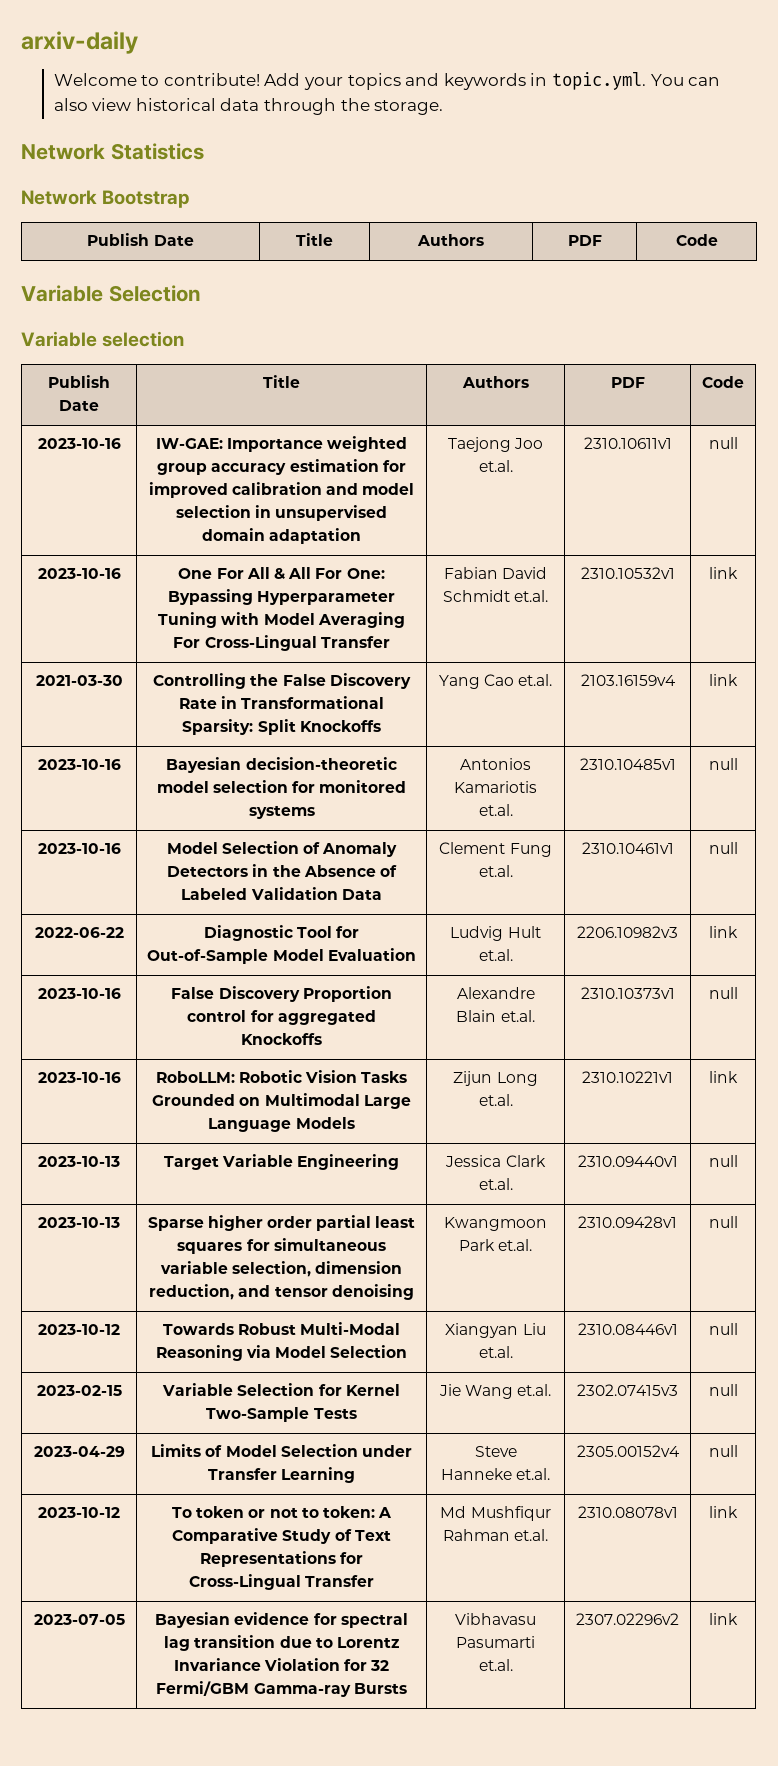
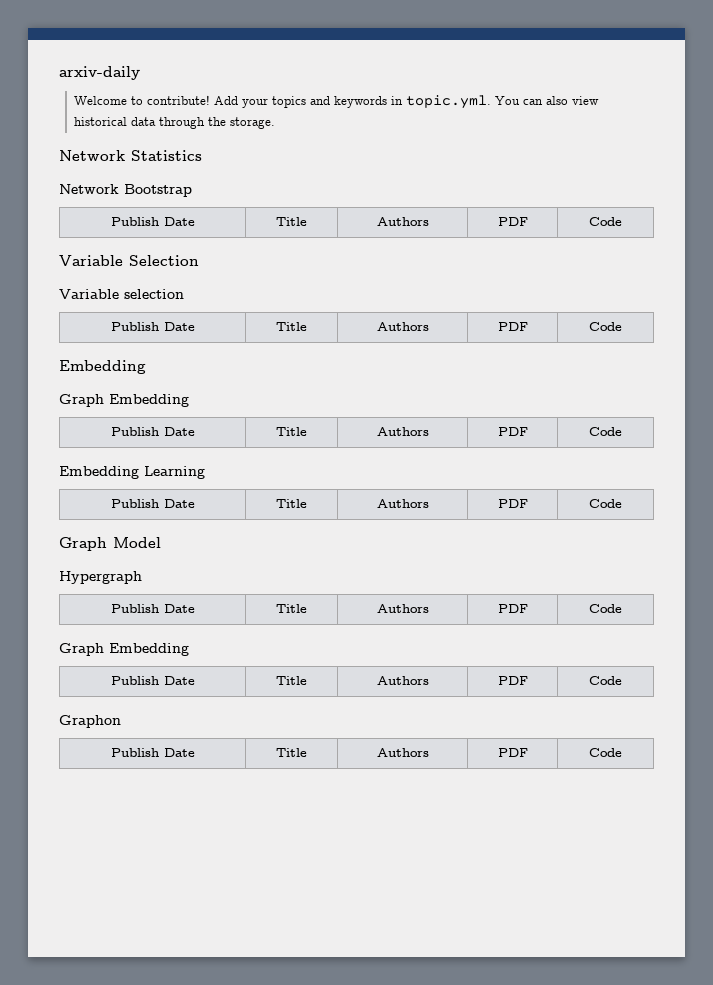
  Variable selection
  Publish Date | Title | Authors | PDF | Code
- 2023-10-16 | IW-GAE: Importance weighted group accuracy estimation for improved calibration and model selection in unsupervised domain adaptation | Taejong Joo et.al. | 2310.10611v1 | null
- 2023-10-16 | One For All & All For One: Bypassing Hyperparameter Tuning with Model Averaging For Cross-Lingual Transfer | Fabian David Schmidt et.al. | 2310.10532v1 | link
- 2021-03-30 | Controlling the False Discovery Rate in Transformational Sparsity: Split Knockoffs | Yang Cao et.al. | 2103.16159v4 | link
- 2023-10-16 | Bayesian decision-theoretic model selection for monitored systems | Antonios Kamariotis et.al. | 2310.10485v1 | null
- 2023-10-16 | Model Selection of Anomaly Detectors in the Absence of Labeled Validation Data | Clement Fung et.al. | 2310.10461v1 | null
- 2022-06-22 | Diagnostic Tool for Out-of-Sample Model Evaluation | Ludvig Hult et.al. | 2206.10982v3 | link
- 2023-10-16 | False Discovery Proportion control for aggregated Knockoffs | Alexandre Blain et.al. | 2310.10373v1 | null
- 2023-10-16 | RoboLLM: Robotic Vision Tasks Grounded on Multimodal Large Language Models | Zijun Long et.al. | 2310.10221v1 | link
- 2023-10-13 | Target Variable Engineering | Jessica Clark et.al. | 2310.09440v1 | null
- 2023-10-13 | Sparse higher order partial least squares for simultaneous variable selection, dimension reduction, and tensor denoising | Kwangmoon Park et.al. | 2310.09428v1 | null
- 2023-10-12 | Towards Robust Multi-Modal Reasoning via Model Selection | Xiangyan Liu et.al. | 2310.08446v1 | null
- 2023-02-15 | Variable Selection for Kernel Two-Sample Tests | Jie Wang et.al. | 2302.07415v3 | null
- 2023-04-29 | Limits of Model Selection under Transfer Learning | Steve Hanneke et.al. | 2305.00152v4 | null
- 2023-10-12 | To token or not to token: A Comparative Study of Text Representations for Cross-Lingual Transfer | Md Mushfiqur Rahman et.al. | 2310.08078v1 | link
- 2023-07-05 | Bayesian evidence for spectral lag transition due to Lorentz Invariance Violation for 32 Fermi/GBM Gamma-ray Bursts | Vibhavasu Pasumarti et.al. | 2307.02296v2 | link
+ Embedding
+ Graph Embedding
+ Publish Date | Title | Authors | PDF | Code
+ Embedding Learning
+ Publish Date | Title | Authors | PDF | Code
+ Graph Model
+ Hypergraph
+ Publish Date | Title | Authors | PDF | Code
+ Graph Embedding
+ Publish Date | Title | Authors | PDF | Code
+ Graphon
+ Publish Date | Title | Authors | PDF | Code

